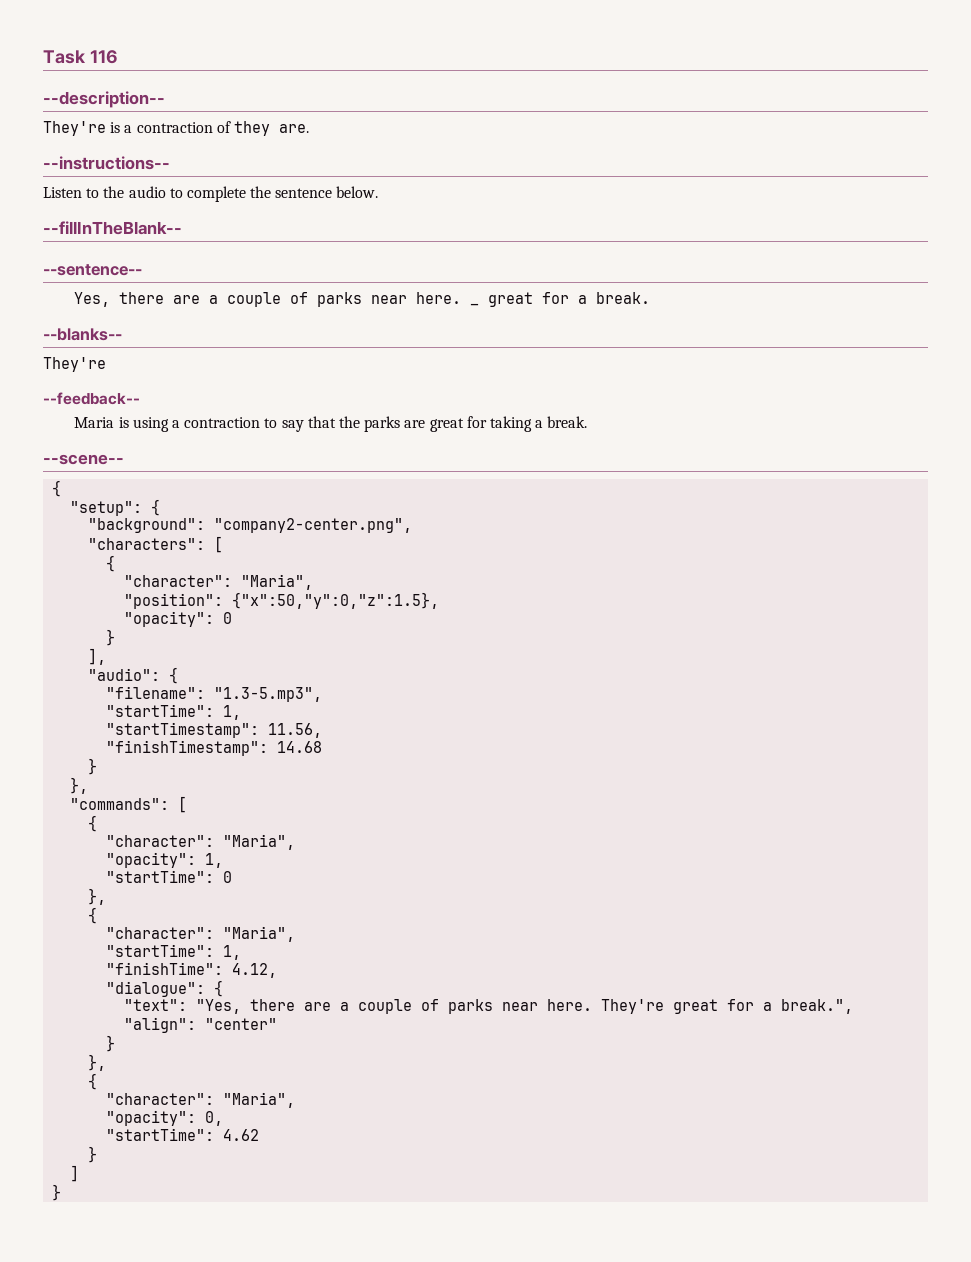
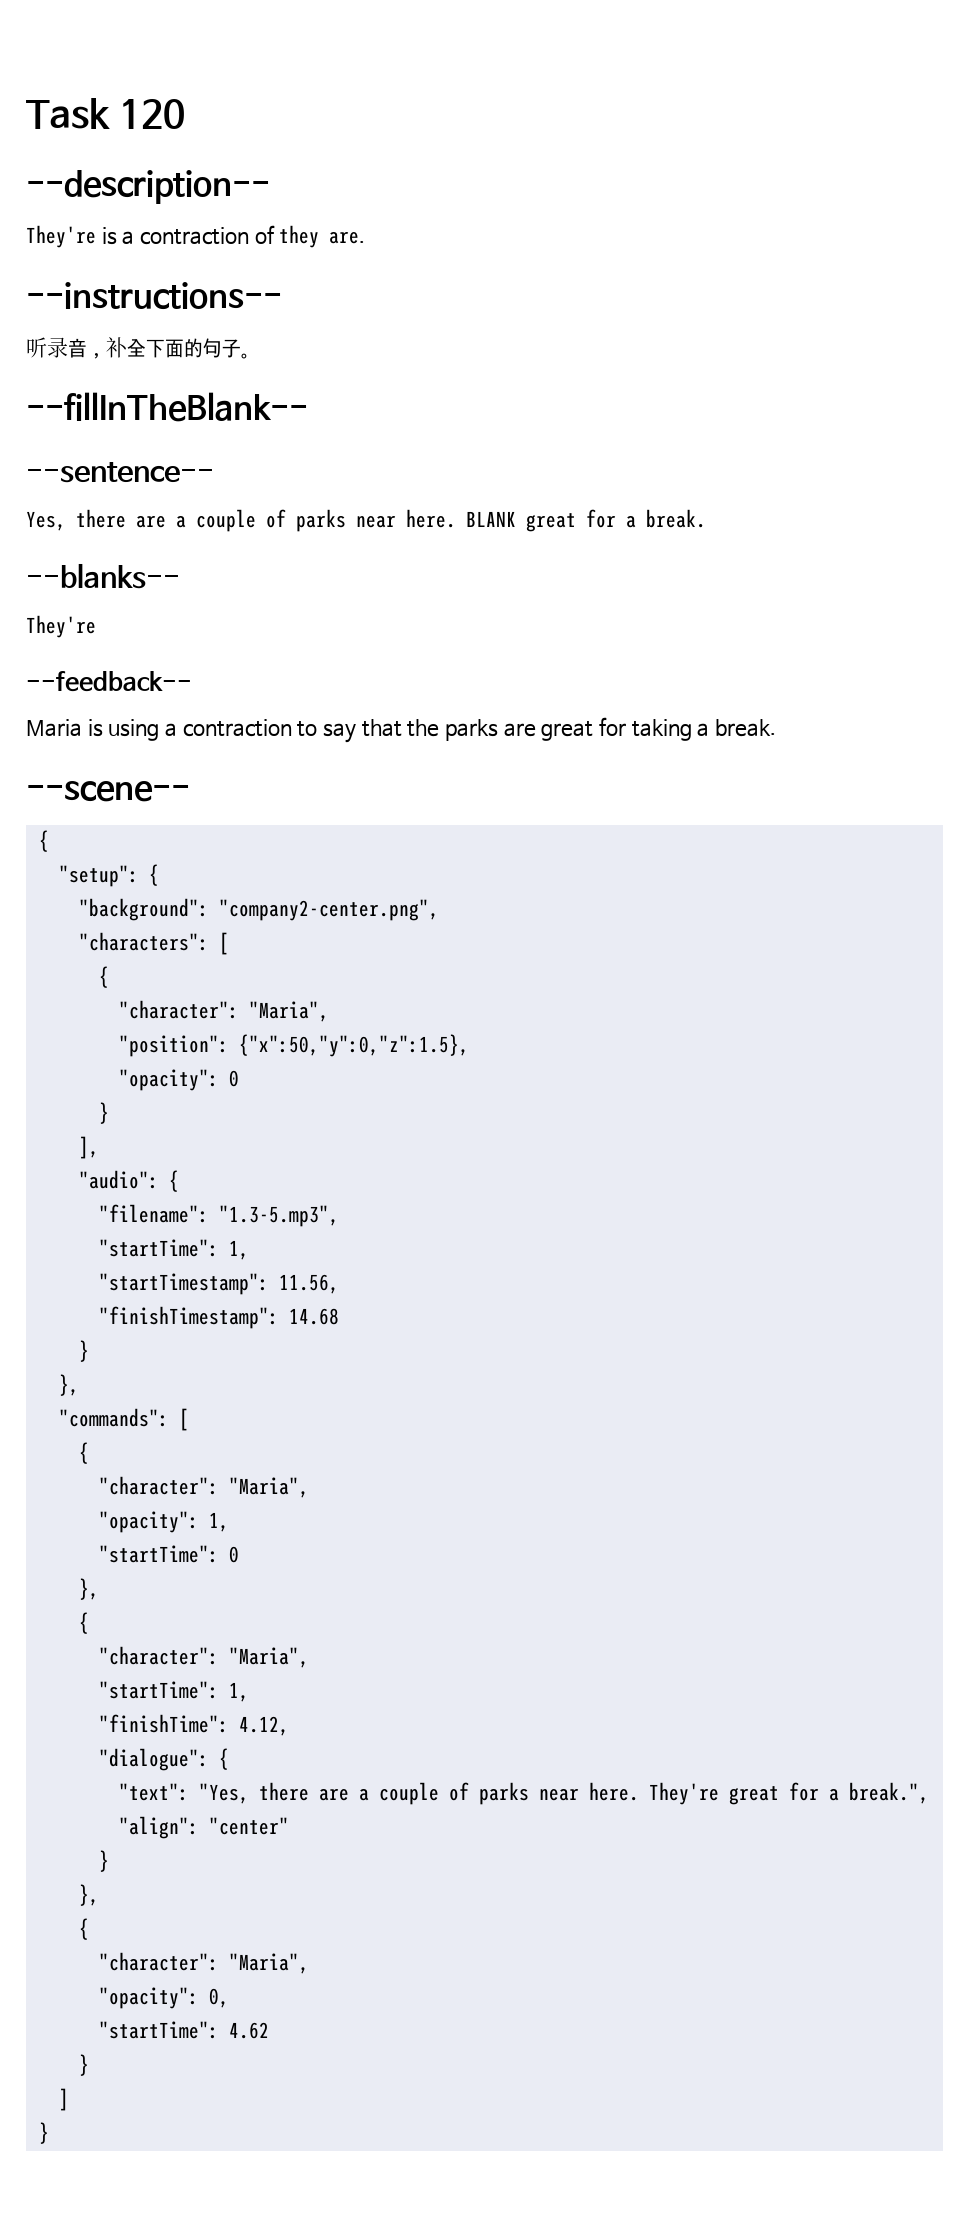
- Task 116
+ Task 120
- Listen to the audio to complete the sentence below.
+ 听录音，补全下面的句子。
- _ great for a break.
+ BLANK great for a break.

